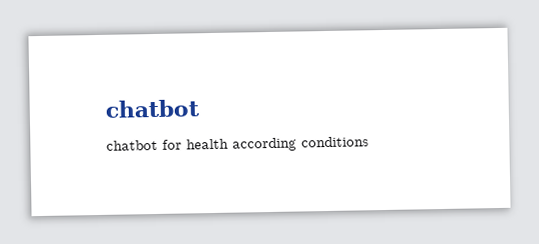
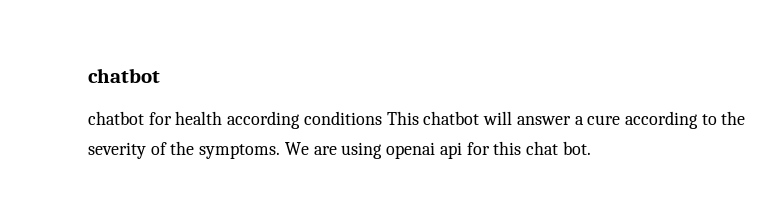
- chatbot for health according conditions
+ chatbot for health according conditions This chatbot will answer a cure according to the severity of the symptoms. We are using openai api for this chat bot.

